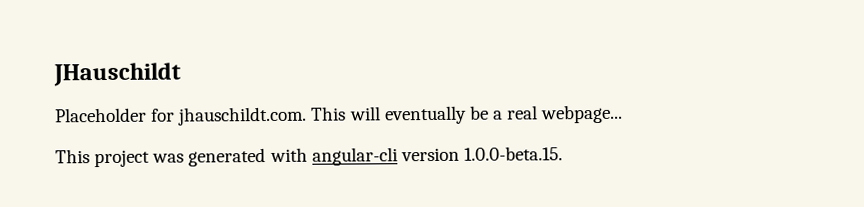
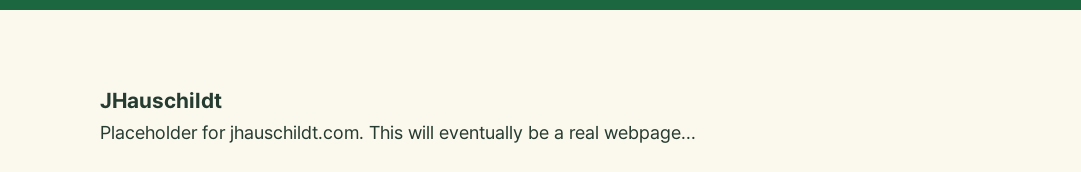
- This project was generated with angular-cli version 1.0.0-beta.15.

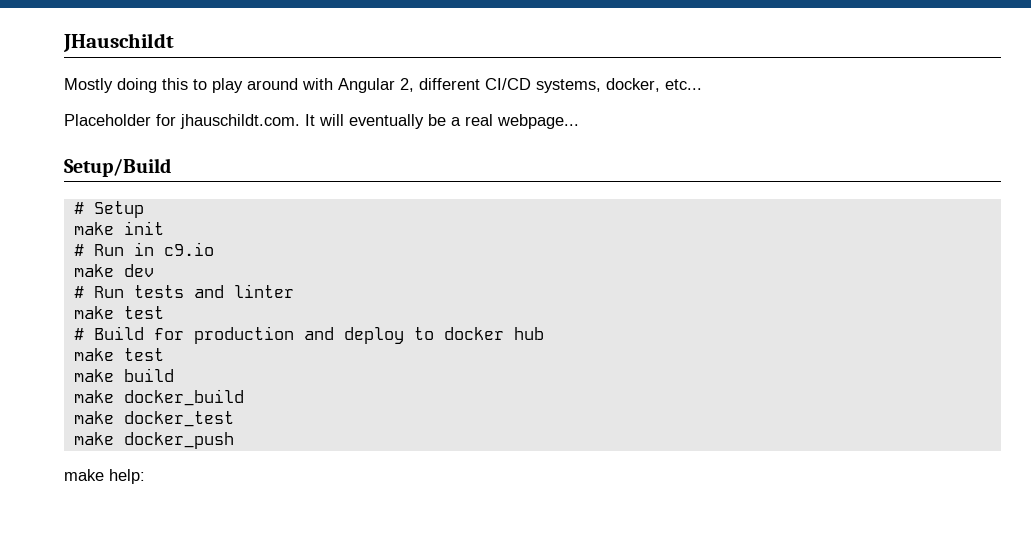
+ Mostly doing this to play around with Angular 2, different CI/CD systems, docker, etc...
- Placeholder for jhauschildt.com. This will eventually be a real webpage...
+ Placeholder for jhauschildt.com. It will eventually be a real webpage...
+ Setup/Build
+ # Setup
+ make init
+ # Run in c9.io
+ make dev
+ # Run tests and linter
+ make test
+ # Build for production and deploy to docker hub
+ make test
+ make build
+ make docker_build
+ make docker_test
+ make docker_push
+ make help:

